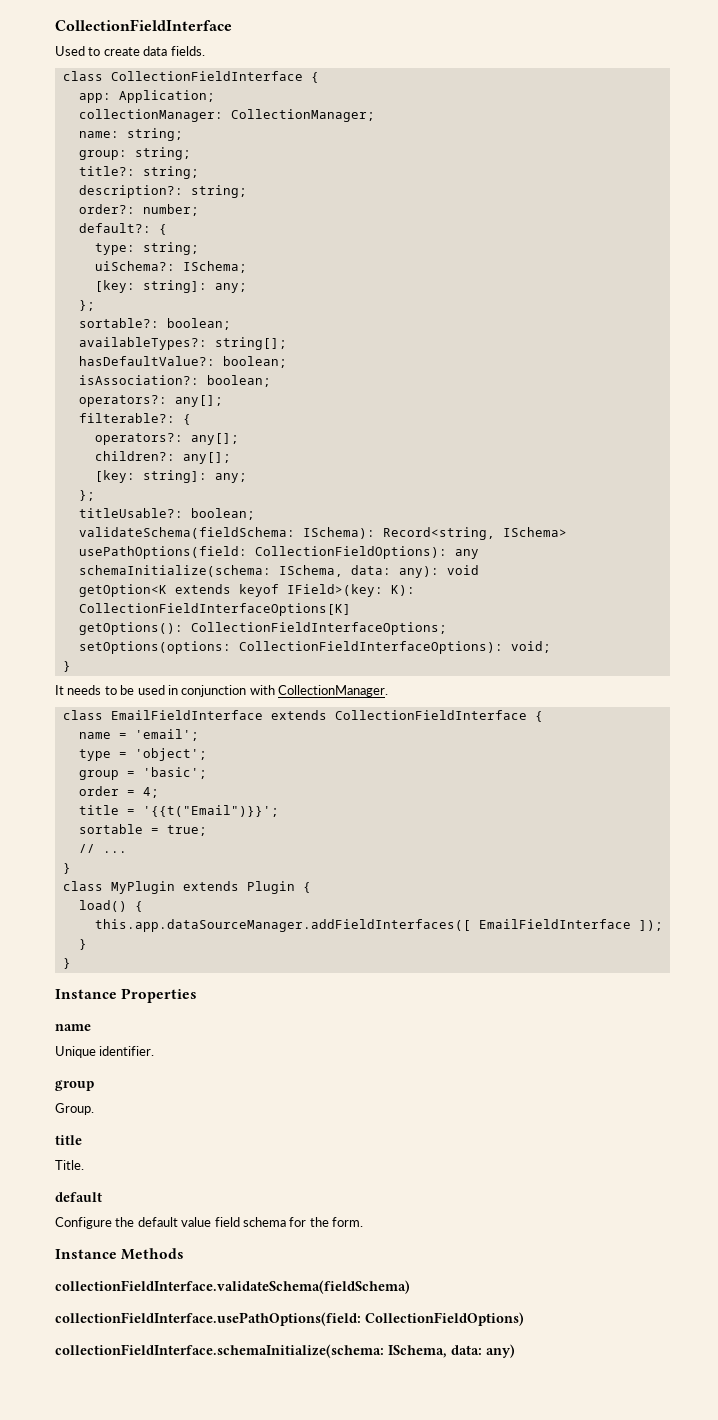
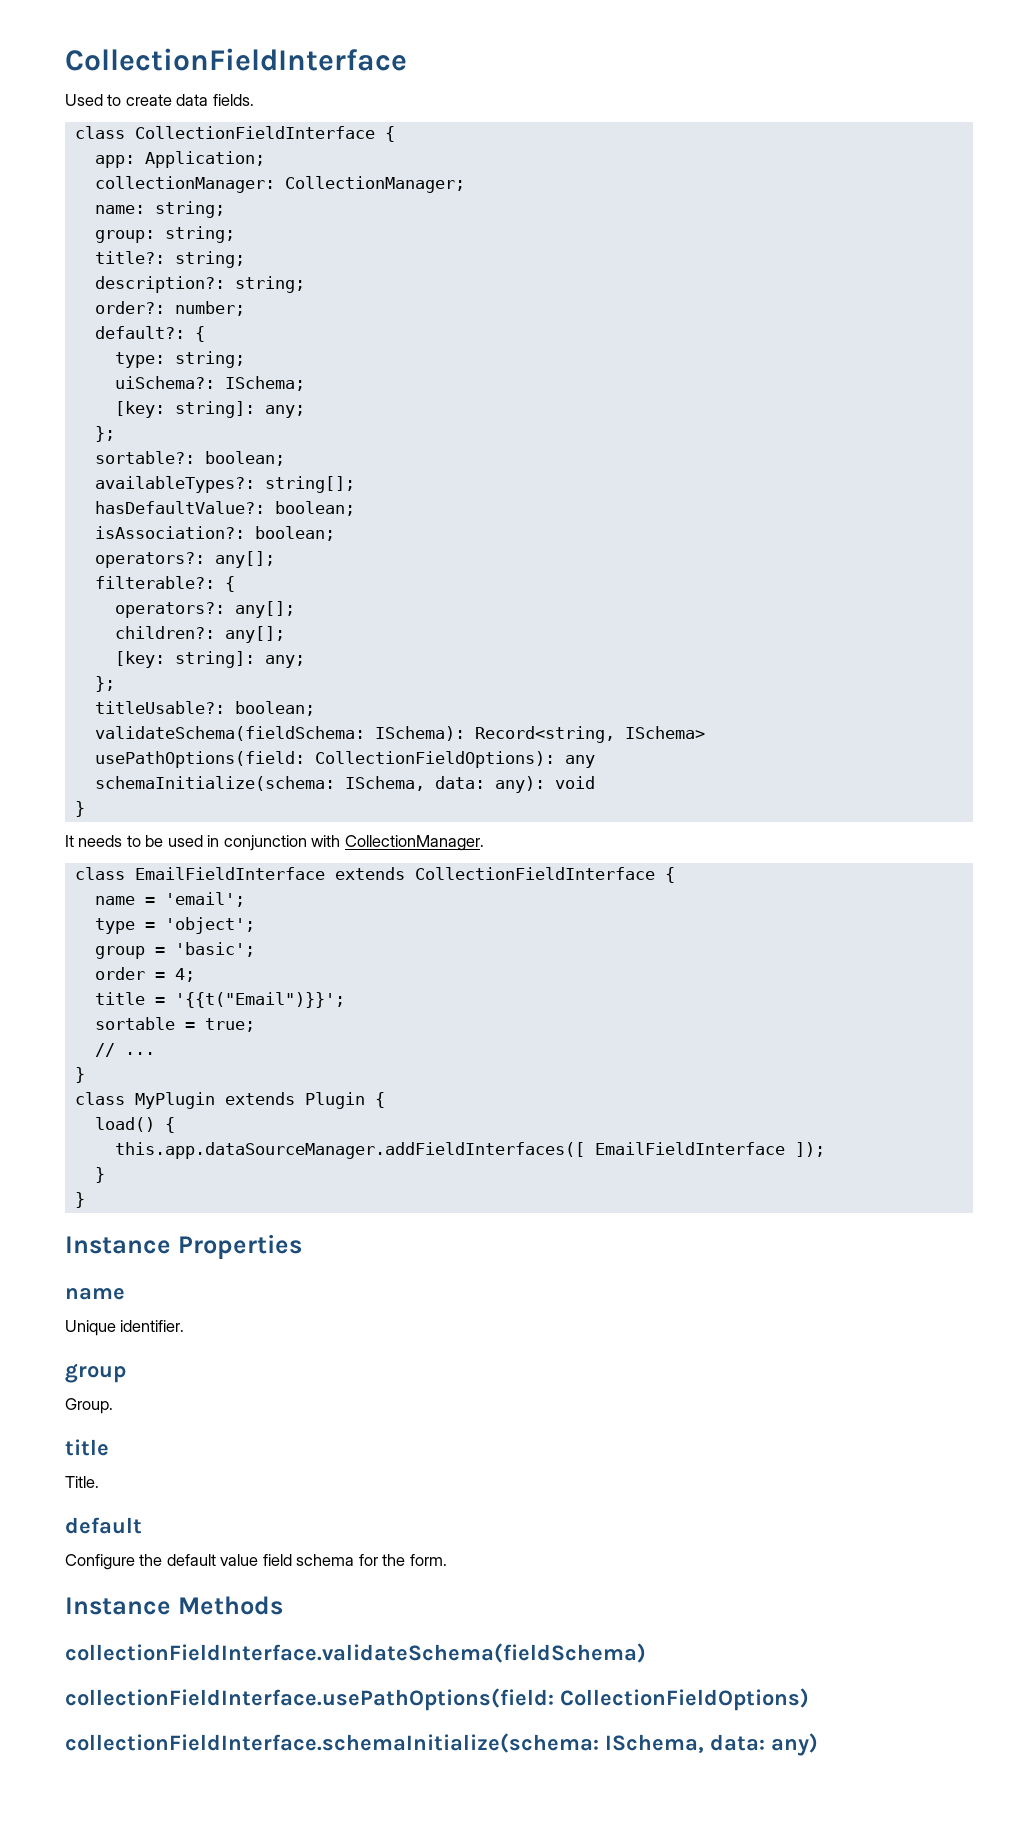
- getOption<K extends keyof IField>(key: K): CollectionFieldInterfaceOptions[K]
- getOptions(): CollectionFieldInterfaceOptions;
- setOptions(options: CollectionFieldInterfaceOptions): void;

